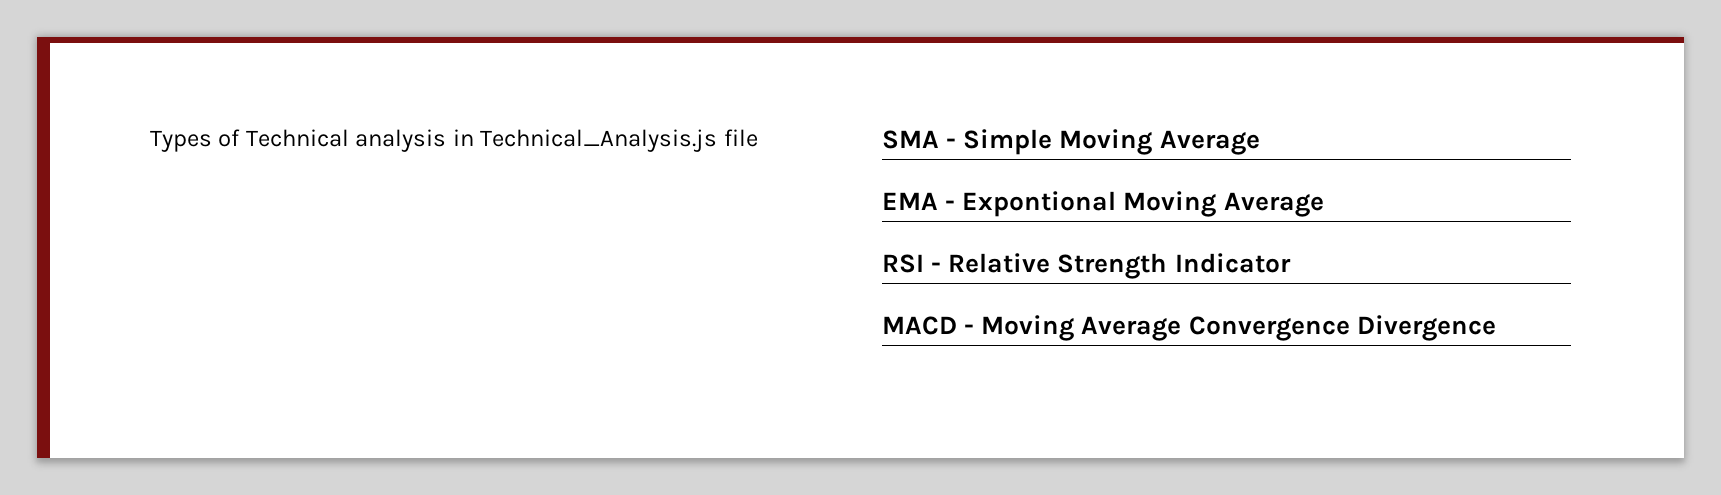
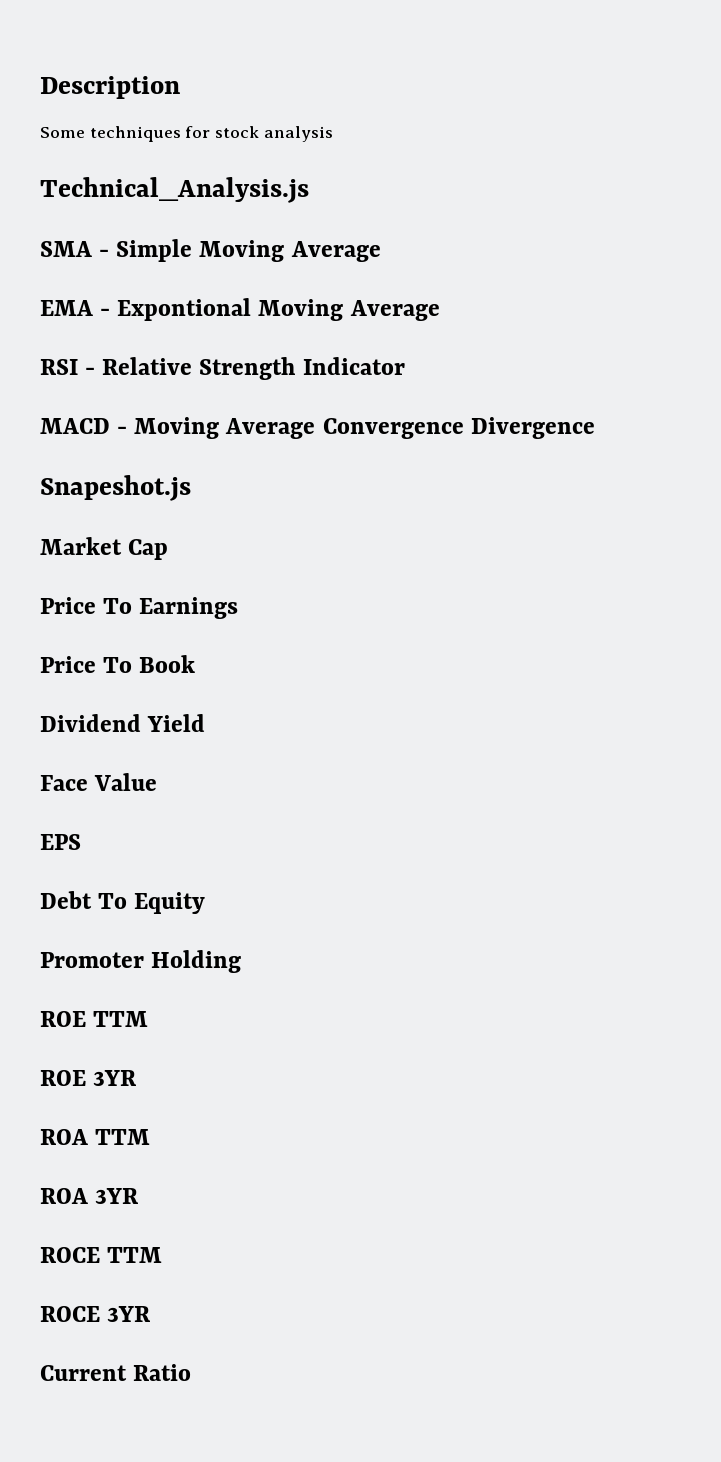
- Types of Technical analysis in Technical_Analysis.js file
+ Description
+ Some techniques for stock analysis
+ Technical_Analysis.js
+ Snapeshot.js
+ Market Cap
+ Price To Earnings
+ Price To Book
+ Dividend Yield
+ Face Value
+ EPS
+ Debt To Equity
+ Promoter Holding
+ ROE TTM
+ ROE 3YR
+ ROA TTM
+ ROA 3YR
+ ROCE TTM
+ ROCE 3YR
+ Current Ratio

